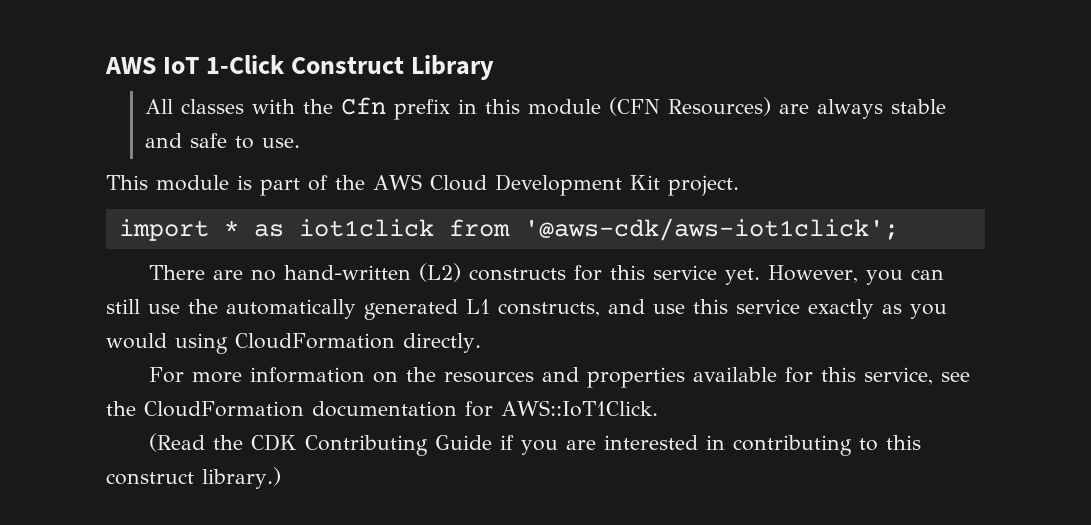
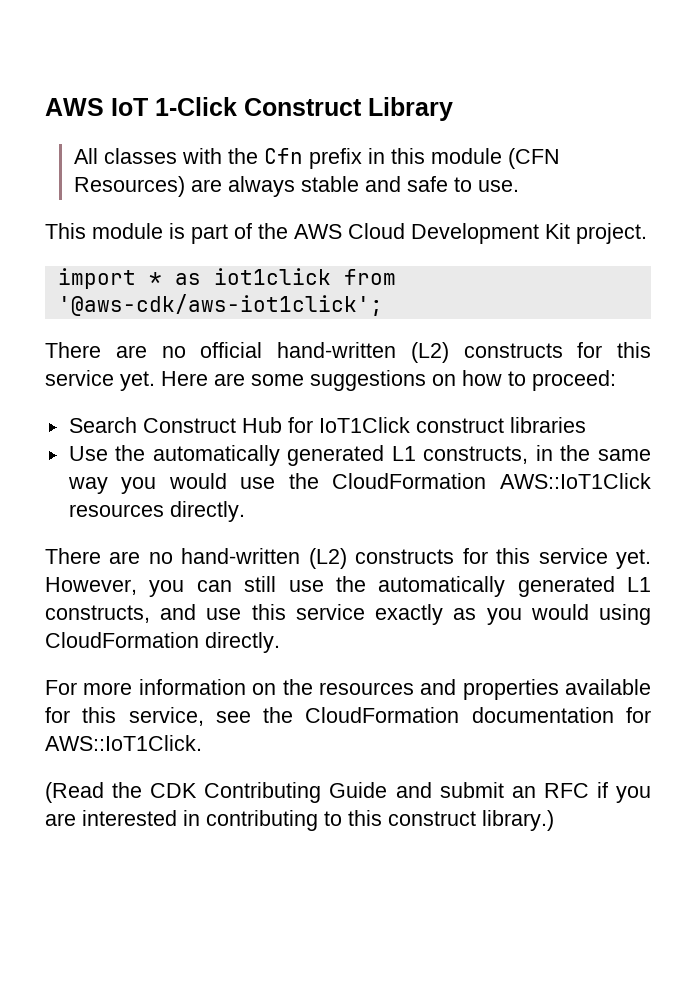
+ There are no official hand-written (L2) constructs for this service yet. Here are some suggestions on how to proceed:
+ Search Construct Hub for IoT1Click construct libraries
+ Use the automatically generated L1 constructs, in the same way you would use the CloudFormation AWS::IoT1Click resources directly.
- (Read the CDK Contributing Guide if you are interested in contributing to this construct library.)
+ (Read the CDK Contributing Guide and submit an RFC if you are interested in contributing to this construct library.)

